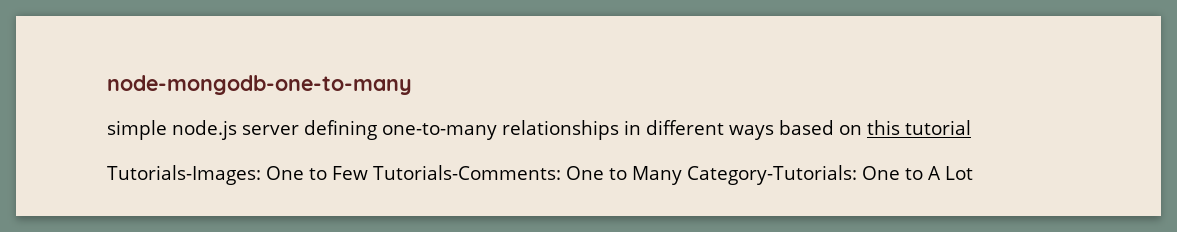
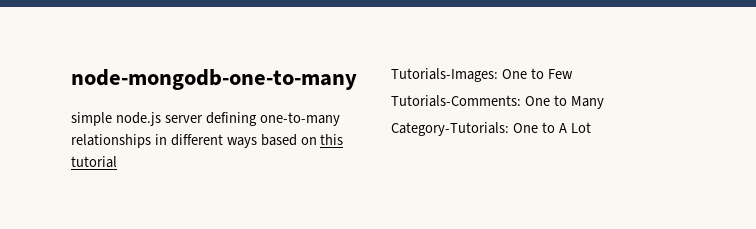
- Tutorials-Images: One to Few Tutorials-Comments: One to Many Category-Tutorials: One to A Lot
+ Tutorials-Images: One to Few
+ Tutorials-Comments: One to Many
+ Category-Tutorials: One to A Lot

